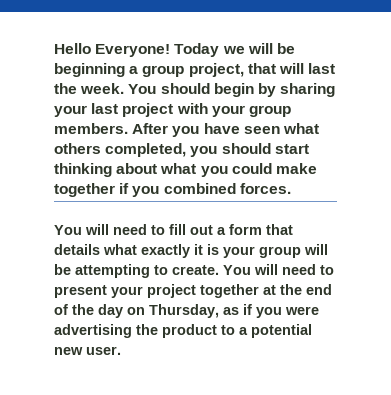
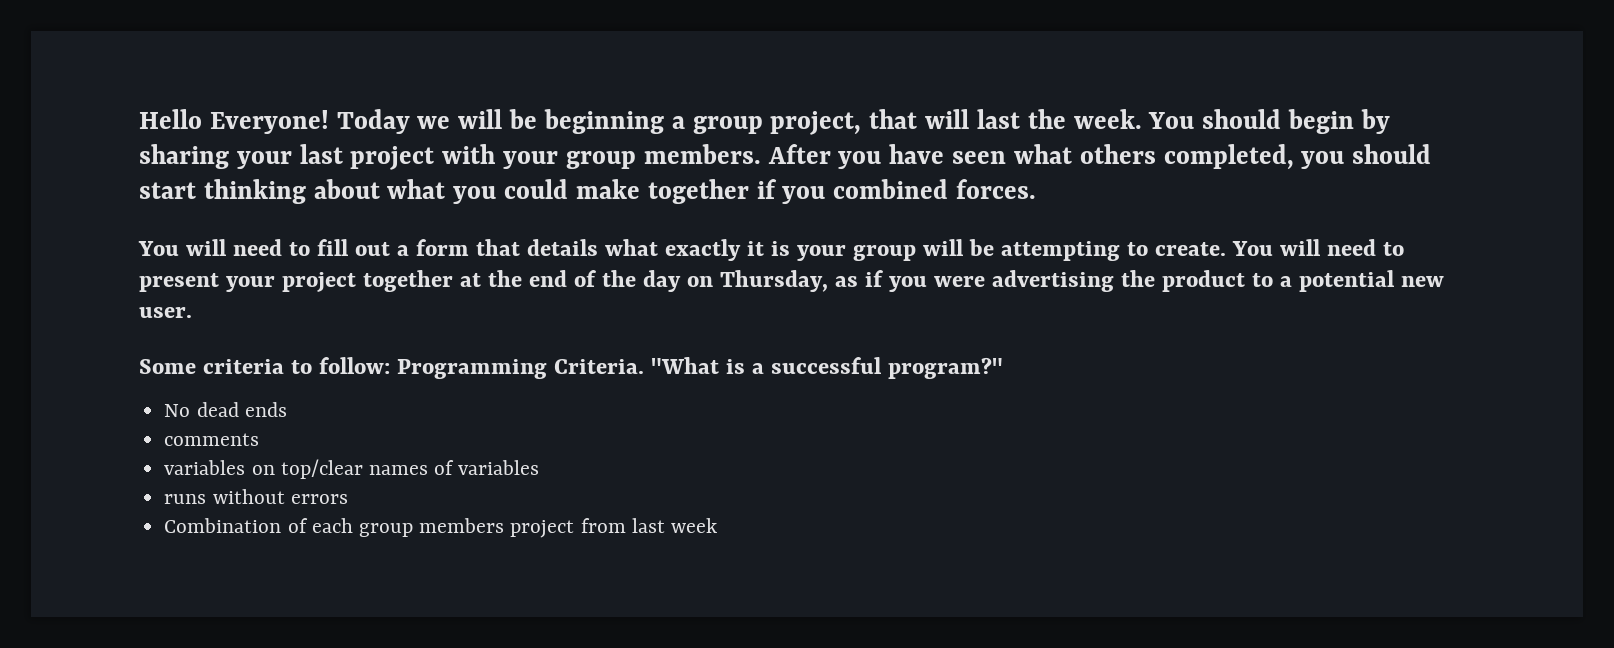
+ Some criteria to follow: Programming Criteria. "What is a successful program?"
+ No dead ends
+ comments
+ variables on top/clear names of variables
+ runs without errors
+ Combination of each group members project from last week

